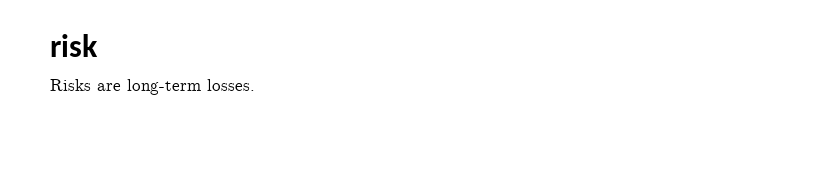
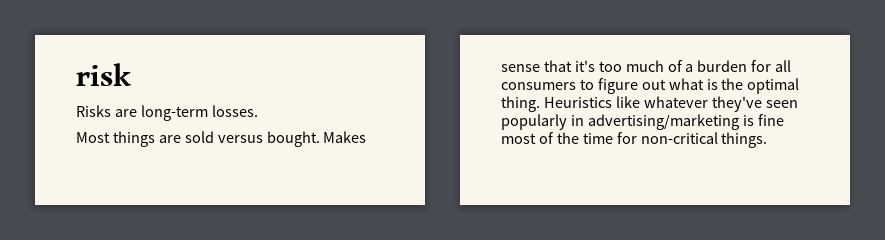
+ Most things are sold versus bought. Makes sense that it's too much of a burden for all consumers to figure out what is the optimal thing. Heuristics like whatever they've seen popularly in advertising/marketing is fine most of the time for non-critical things.

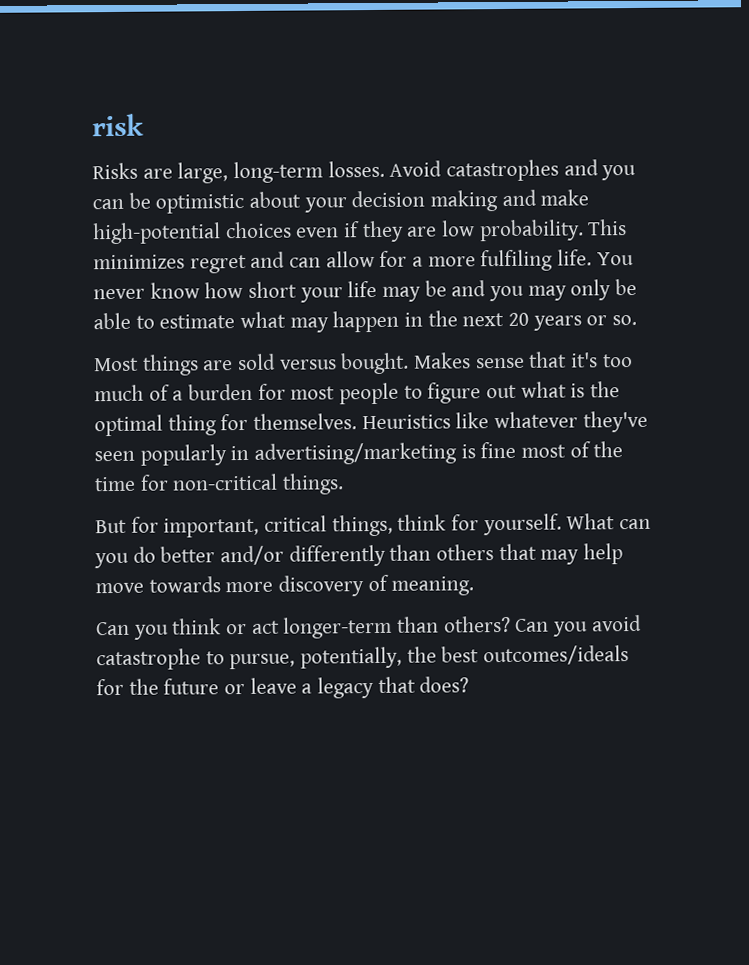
- Risks are long-term losses.
+ Risks are large, long-term losses. Avoid catastrophes and you can be optimistic about your decision making and make high-potential choices even if they are low probability. This minimizes regret and can allow for a more fulfiling life. You never know how short your life may be and you may only be able to estimate what may happen in the next 20 years or so.
- Makes sense that it's too much of a burden for all consumers to figure out what is the optimal thing.
+ Makes sense that it's too much of a burden for most people to figure out what is the optimal thing for themselves.
+ But for important, critical things, think for yourself. What can you do better and/or differently than others that may help move towards more discovery of meaning.
+ Can you think or act longer-term than others? Can you avoid catastrophe to pursue, potentially, the best outcomes/ideals for the future or leave a legacy that does?

